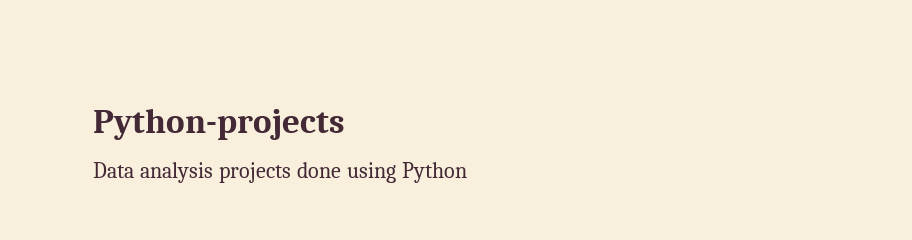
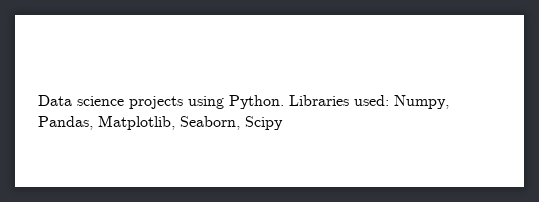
- Python-projects
- Data analysis projects done using Python
+ Data science projects using Python. Libraries used: Numpy, Pandas, Matplotlib, Seaborn, Scipy

